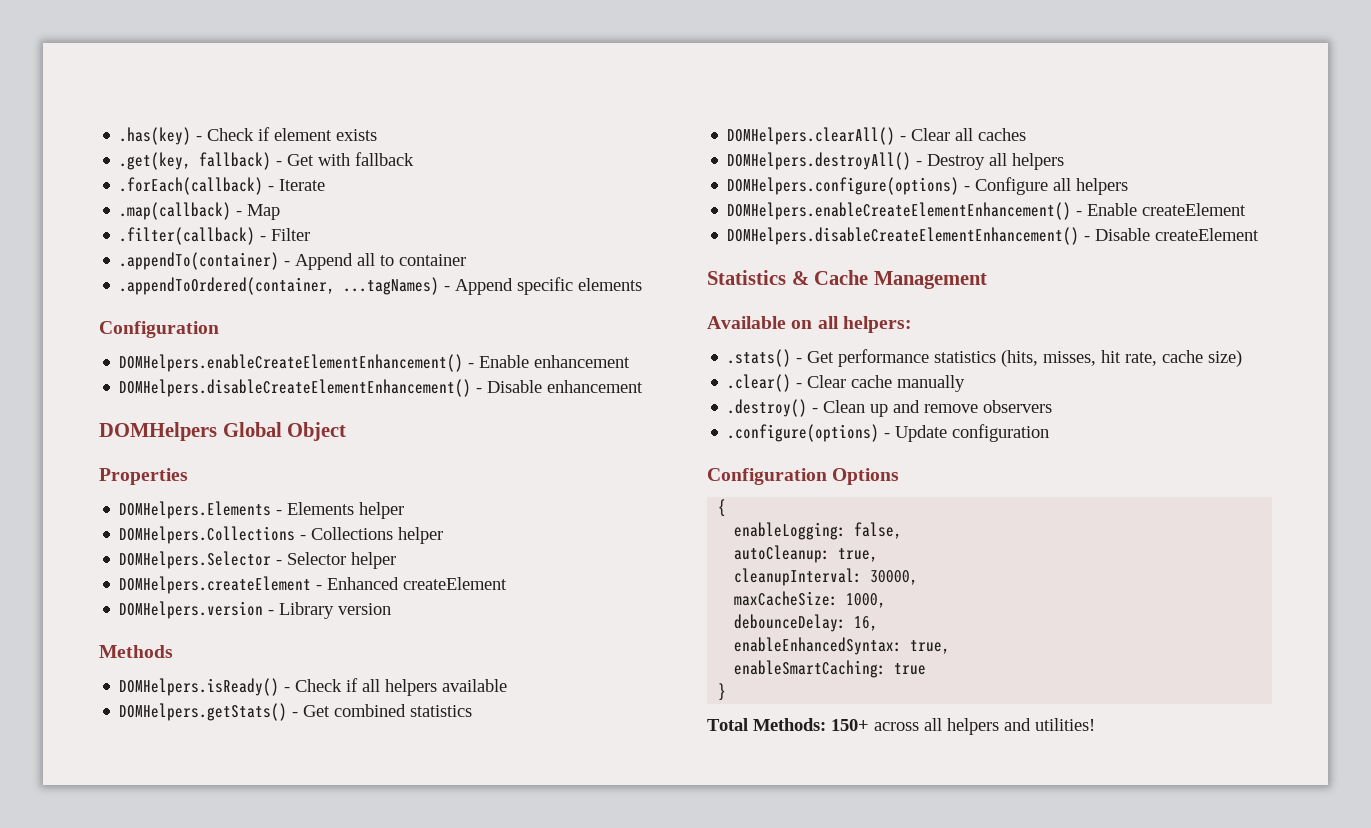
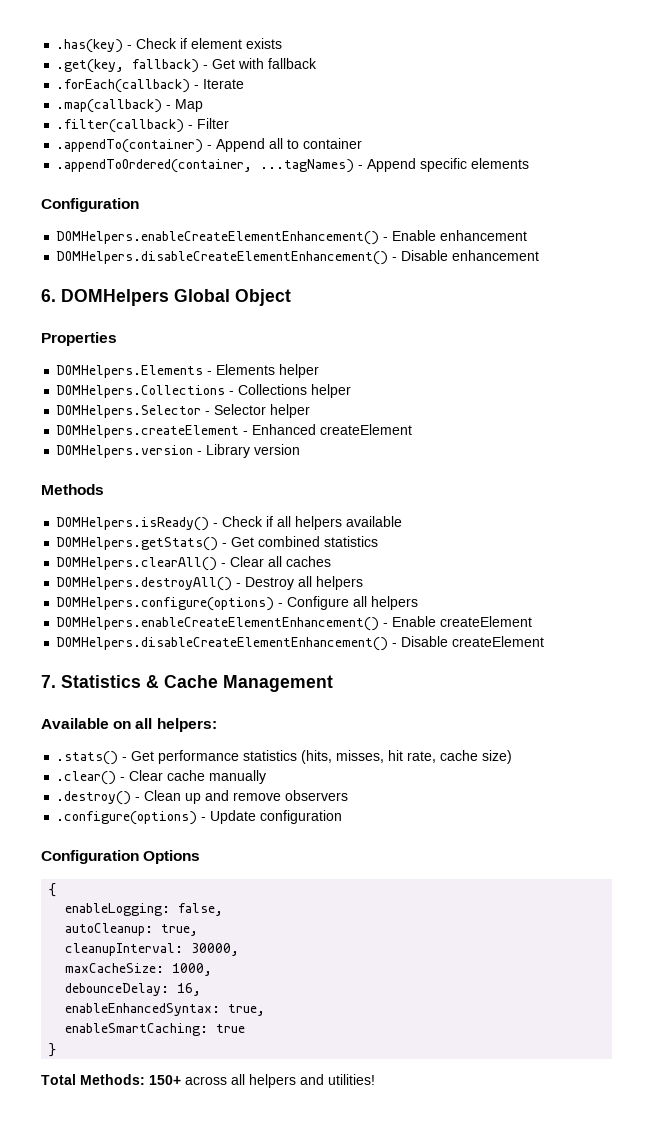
- DOMHelpers Global Object
+ 6. DOMHelpers Global Object
- Statistics & Cache Management
+ 7. Statistics & Cache Management

